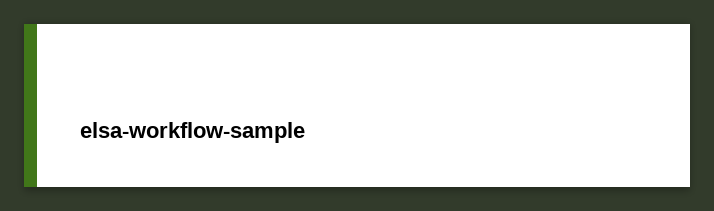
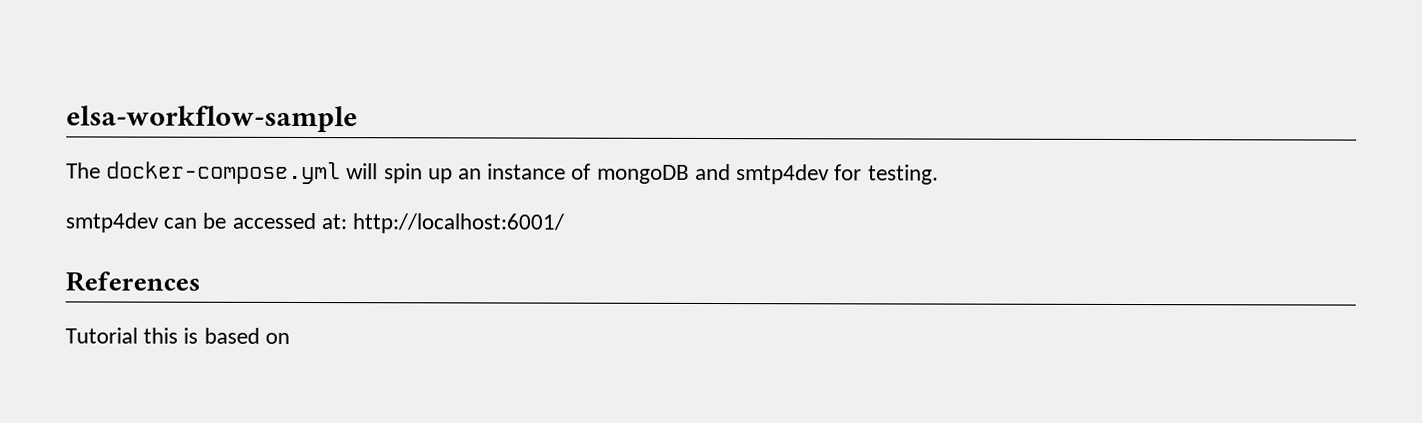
+ The docker-compose.yml will spin up an instance of mongoDB and smtp4dev for testing.
+ smtp4dev can be accessed at: http://localhost:6001/
+ References
+ Tutorial this is based on

